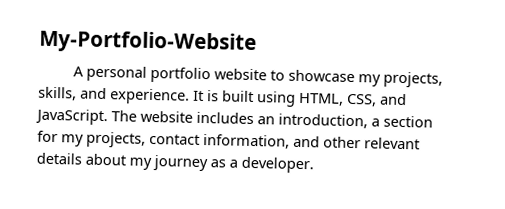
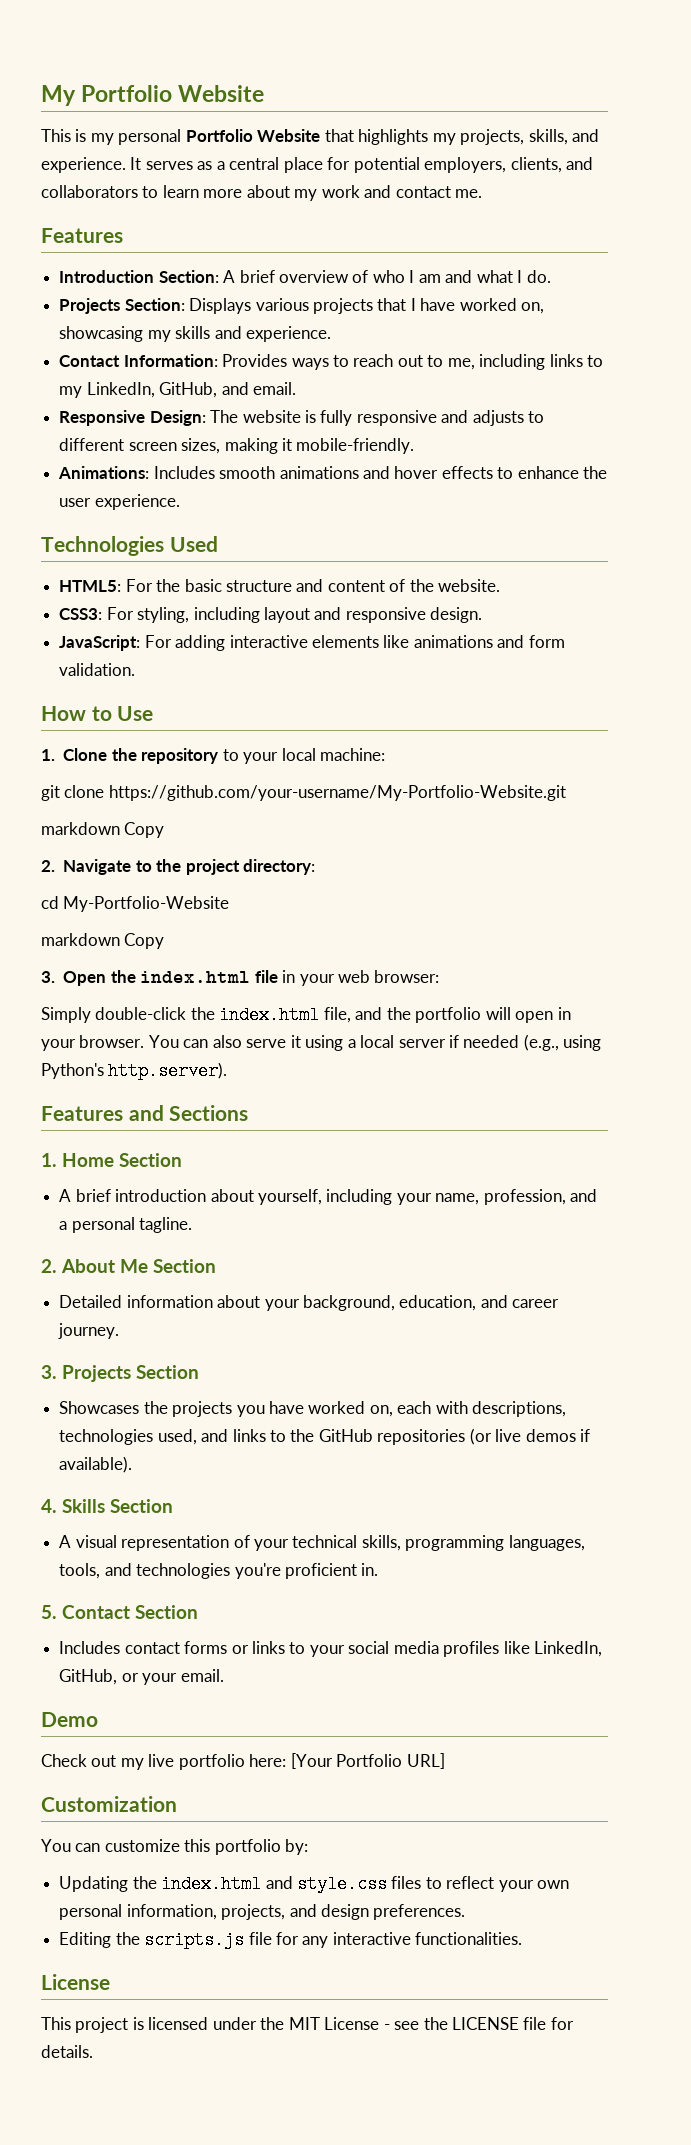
- My-Portfolio-Website
- A personal portfolio website to showcase my projects, skills, and experience.
+ My Portfolio Website
+ This is my personal Portfolio Website that highlights my projects, skills, and experience.
- It is built using HTML, CSS, and JavaScript. The website includes an introduction, a section for my projects, contact information, and other relevant details about my journey as a developer.
+ It serves as a central place for potential employers, clients, and collaborators to learn more about my work and contact me.
+ Features
+ Introduction Section: A brief overview of who I am and what I do.
+ Projects Section: Displays various projects that I have worked on, showcasing my skills and experience.
+ Contact Information: Provides ways to reach out to me, including links to my LinkedIn, GitHub, and email.
+ Responsive Design: The website is fully responsive and adjusts to different screen sizes, making it mobile-friendly.
+ Animations: Includes smooth animations and hover effects to enhance the user experience.
+ Technologies Used
+ HTML5: For the basic structure and content of the website.
+ CSS3: For styling, including layout and responsive design.
+ JavaScript: For adding interactive elements like animations and form validation.
+ How to Use
+ 1. Clone the repository to your local machine:
+ git clone https://github.com/your-username/My-Portfolio-Website.git
+ markdown Copy
+ 2. Navigate to the project directory:
+ cd My-Portfolio-Website
+ markdown Copy
+ 3. Open the index.html file in your web browser:
+ Simply double-click the index.html file, and the portfolio will open in your browser. You can also serve it using a local server if needed (e.g., using Python's http.server).
+ Features and Sections
+ 1. Home Section
+ A brief introduction about yourself, including your name, profession, and a personal tagline.
+ 2. About Me Section
+ Detailed information about your background, education, and career journey.
+ 3. Projects Section
+ Showcases the projects you have worked on, each with descriptions, technologies used, and links to the GitHub repositories (or live demos if available).
+ 4. Skills Section
+ A visual representation of your technical skills, programming languages, tools, and technologies you're proficient in.
+ 5. Contact Section
+ Includes contact forms or links to your social media profiles like LinkedIn, GitHub, or your email.
+ Demo
+ Check out my live portfolio here: [Your Portfolio URL]
+ Customization
+ You can customize this portfolio by:
+ Updating the index.html and style.css files to reflect your own personal information, projects, and design preferences.
+ Editing the scripts.js file for any interactive functionalities.
+ License
+ This project is licensed under the MIT License - see the LICENSE file for details.

